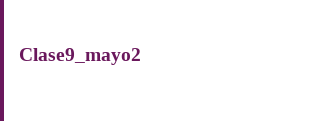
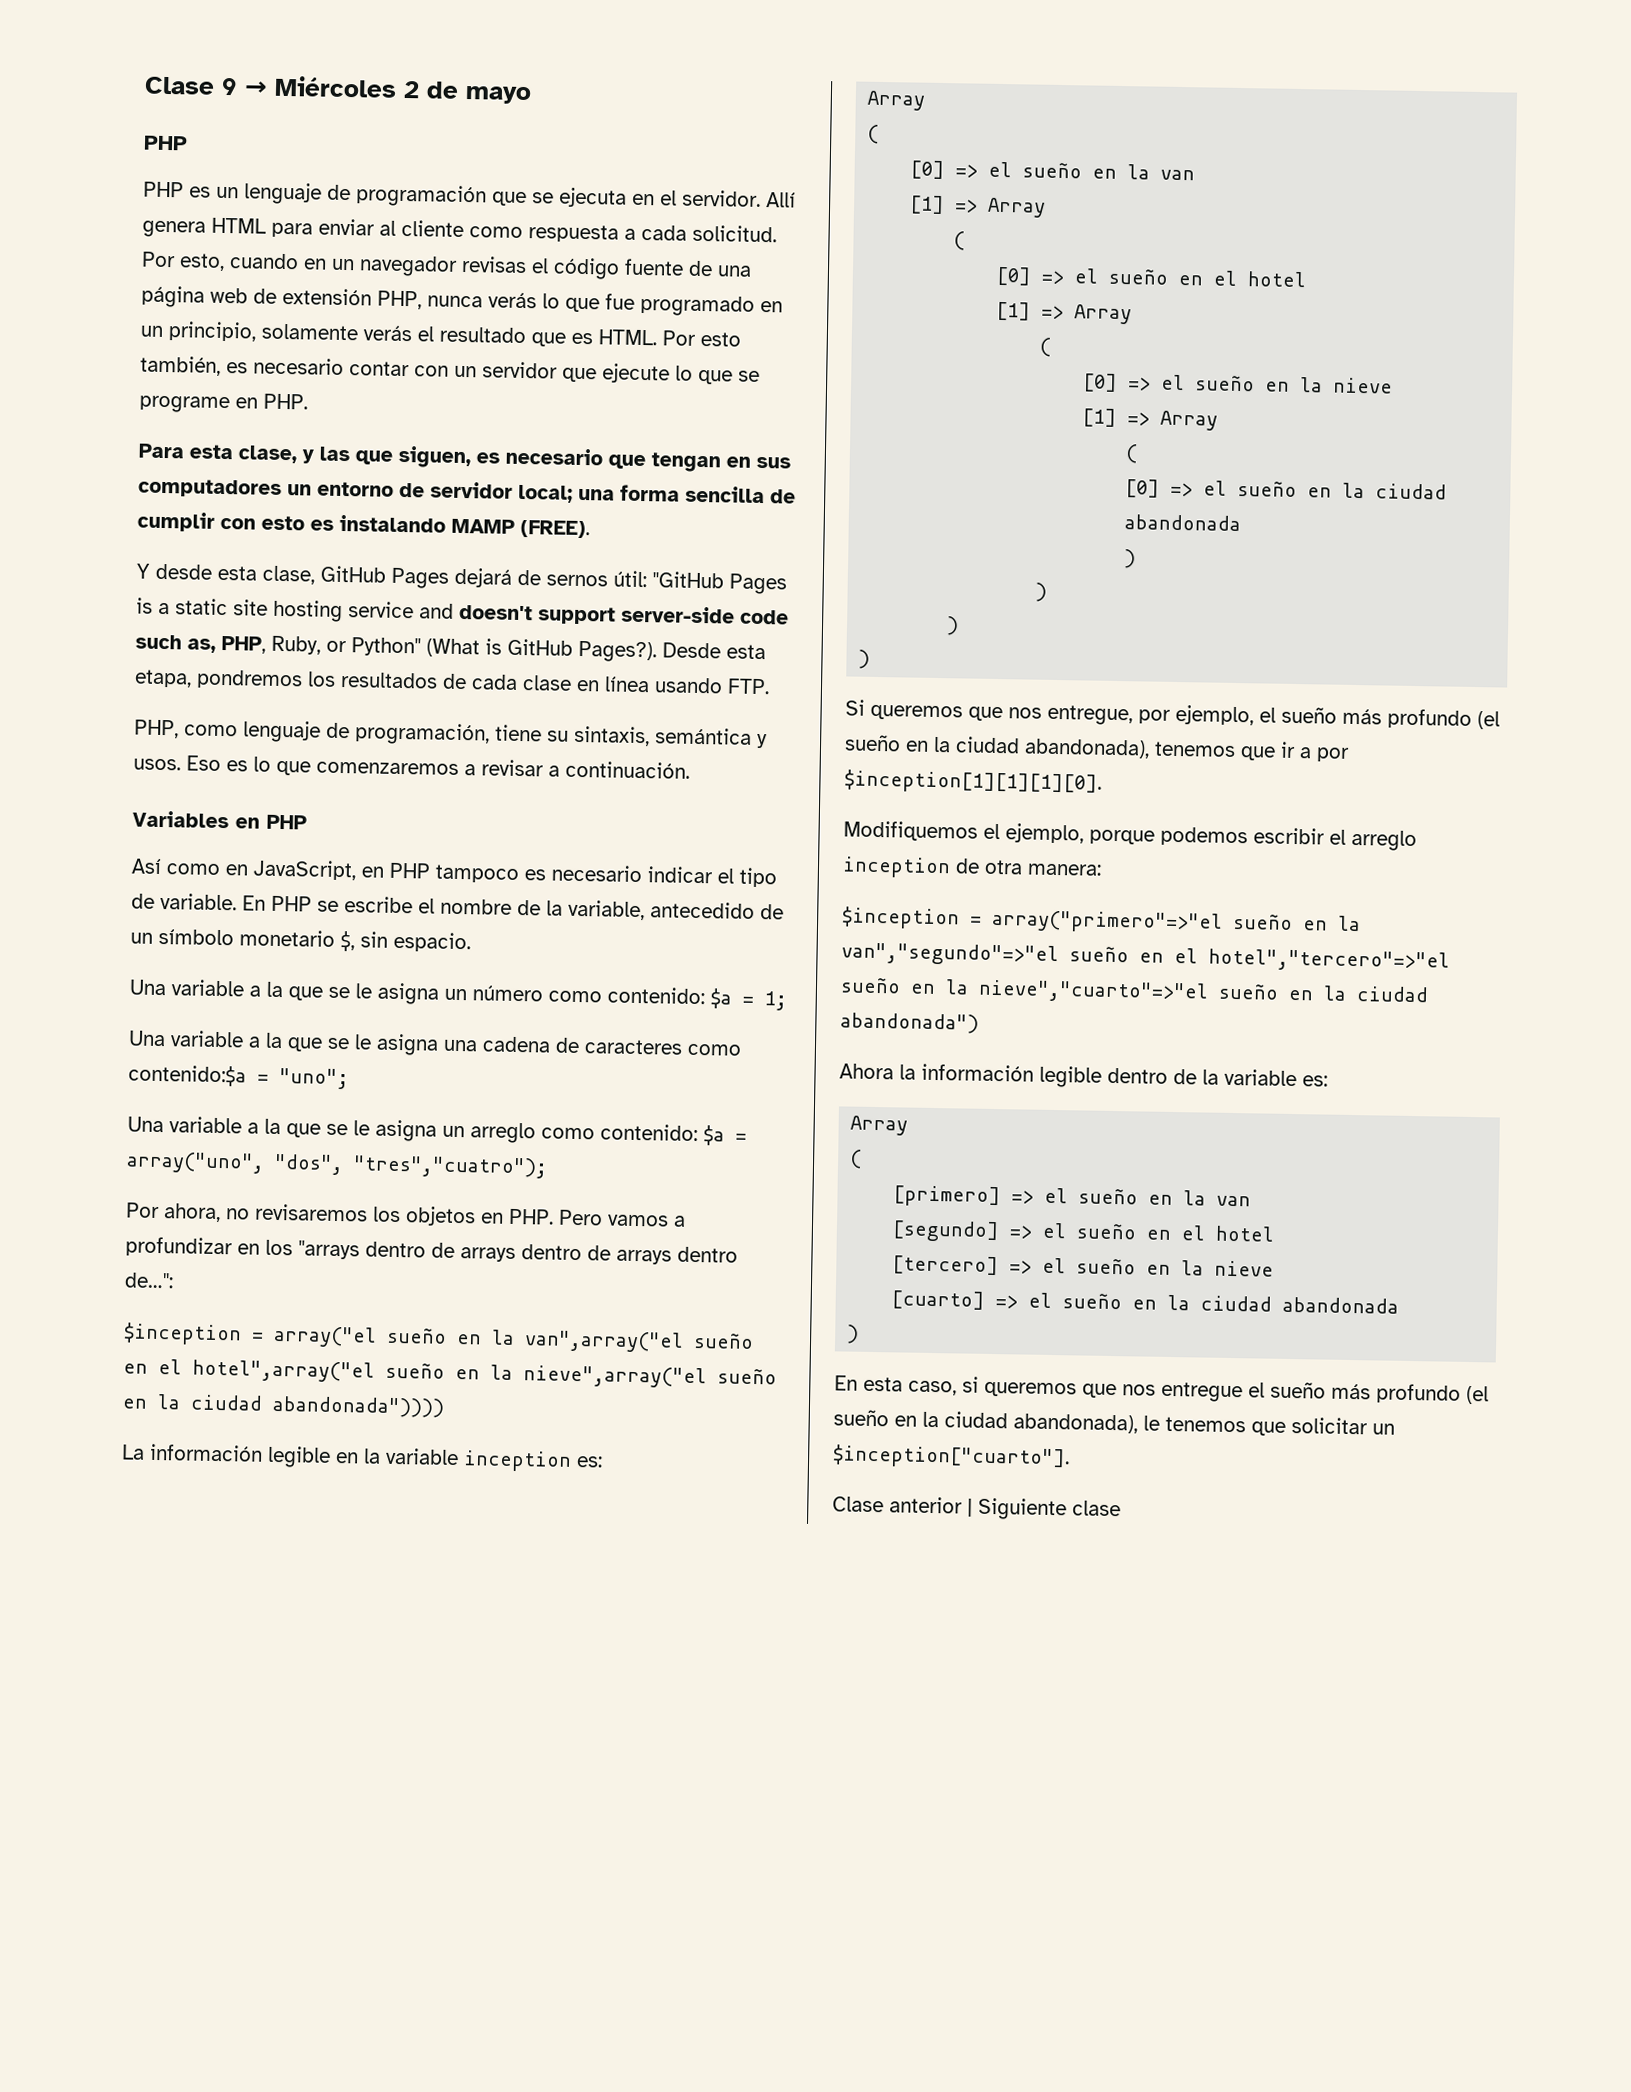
- Clase9_mayo2
+ Clase 9 → Miércoles 2 de mayo
+ PHP
+ PHP es un lenguaje de programación que se ejecuta en el servidor. Allí genera HTML para enviar al cliente como respuesta a cada solicitud. Por esto, cuando en un navegador revisas el código fuente de una página web de extensión PHP, nunca verás lo que fue programado en un principio, solamente verás el resultado que es HTML. Por esto también, es necesario contar con un servidor que ejecute lo que se programe en PHP.
+ Para esta clase, y las que siguen, es necesario que tengan en sus computadores un entorno de servidor local; una forma sencilla de cumplir con esto es instalando MAMP (FREE).
+ Y desde esta clase, GitHub Pages dejará de sernos útil: "GitHub Pages is a static site hosting service and doesn't support server-side code such as, PHP, Ruby, or Python" (What is GitHub Pages?). Desde esta etapa, pondremos los resultados de cada clase en línea usando FTP.
+ PHP, como lenguaje de programación, tiene su sintaxis, semántica y usos. Eso es lo que comenzaremos a revisar a continuación.
+ Variables en PHP
+ Así como en JavaScript, en PHP tampoco es necesario indicar el tipo de variable. En PHP se escribe el nombre de la variable, antecedido de un símbolo monetario $, sin espacio.
+ Una variable a la que se le asigna un número como contenido: $a = 1;
+ Una variable a la que se le asigna una cadena de caracteres como contenido:$a = "uno";
+ Una variable a la que se le asigna un arreglo como contenido: $a = array("uno", "dos", "tres","cuatro");
+ Por ahora, no revisaremos los objetos en PHP. Pero vamos a profundizar en los "arrays dentro de arrays dentro de arrays dentro de…":
+ $inception = array("el sueño en la van",array("el sueño en el hotel",array("el sueño en la nieve",array("el sueño en la ciudad abandonada"))))
+ La información legible en la variable inception es:
+ Array
+ (
+ [0] => el sueño en la van
+ [1] => Array
+ (
+ [0] => el sueño en el hotel
+ [1] => Array
+ (
+ [0] => el sueño en la nieve
+ [1] => Array
+ (
+ [0] => el sueño en la ciudad abandonada
+ )
+ )
+ )
+ )
+ Si queremos que nos entregue, por ejemplo, el sueño más profundo (el sueño en la ciudad abandonada), tenemos que ir a por $inception[1][1][1][0].
+ Modifiquemos el ejemplo, porque podemos escribir el arreglo inception de otra manera:
+ $inception = array("primero"=>"el sueño en la van","segundo"=>"el sueño en el hotel","tercero"=>"el sueño en la nieve","cuarto"=>"el sueño en la ciudad abandonada")
+ Ahora la información legible dentro de la variable es:
+ Array
+ (
+ [primero] => el sueño en la van
+ [segundo] => el sueño en el hotel
+ [tercero] => el sueño en la nieve
+ [cuarto] => el sueño en la ciudad abandonada
+ )
+ En esta caso, si queremos que nos entregue el sueño más profundo (el sueño en la ciudad abandonada), le tenemos que solicitar un $inception["cuarto"].
+ Clase anterior | Siguiente clase

